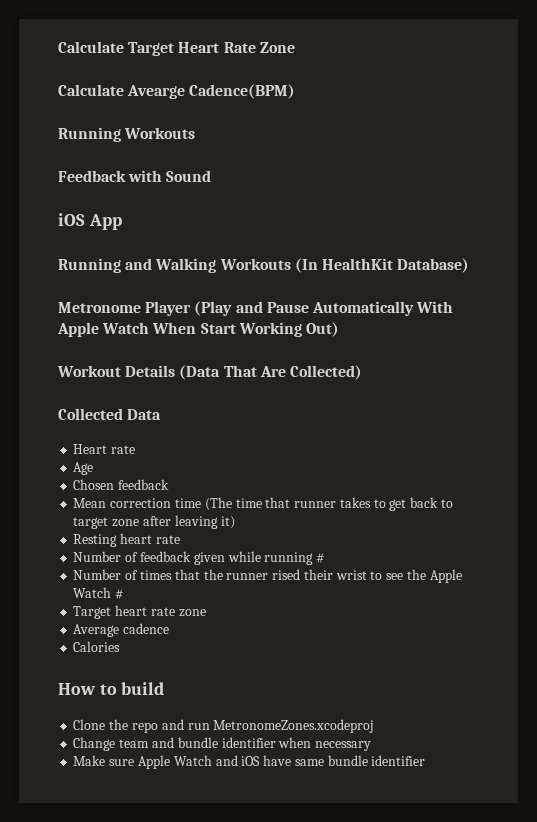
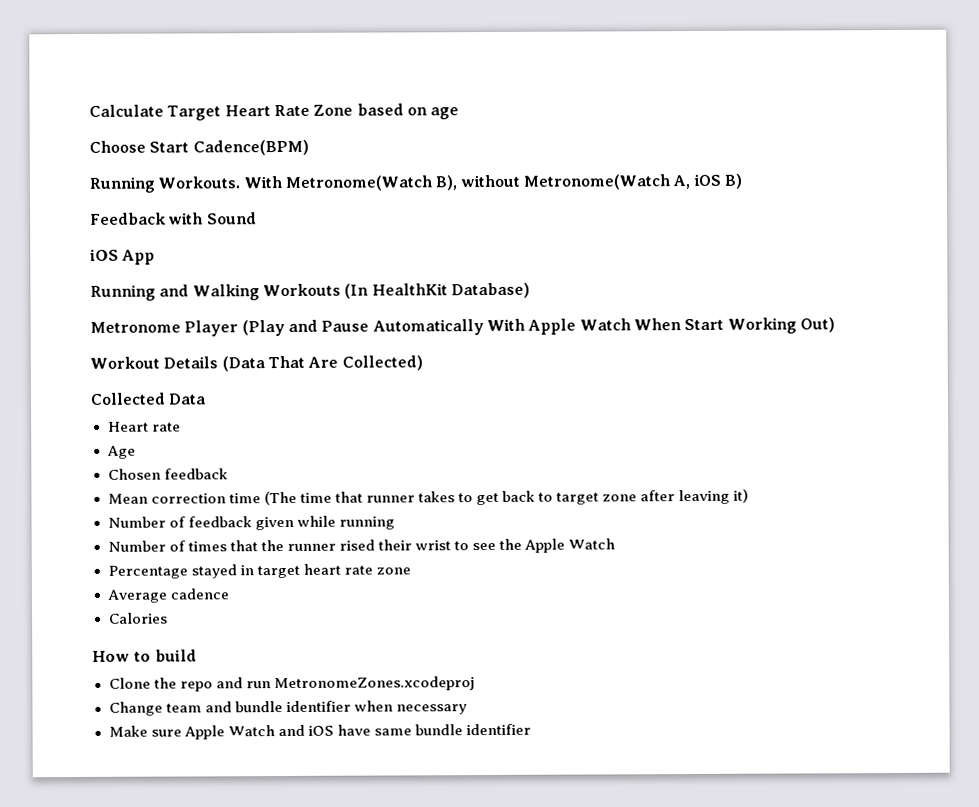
- Calculate Target Heart Rate Zone
- Calculate Avearge Cadence(BPM)
- Running Workouts
+ Calculate Target Heart Rate Zone based on age
+ Choose Start Cadence(BPM)
+ Running Workouts. With Metronome(Watch B), without Metronome(Watch A, iOS B)
- Resting heart rate
- Number of feedback given while running #
+ Number of feedback given while running
- Number of times that the runner rised their wrist to see the Apple Watch #
- Target heart rate zone
+ Number of times that the runner rised their wrist to see the Apple Watch
+ Percentage stayed in target heart rate zone

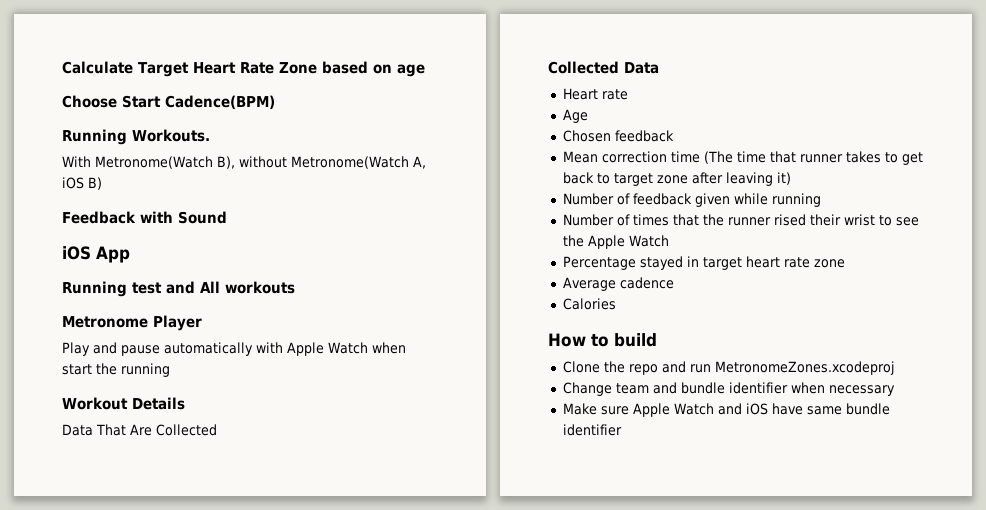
- Running Workouts. With Metronome(Watch B), without Metronome(Watch A, iOS B)
+ Running Workouts.
+ With Metronome(Watch B), without Metronome(Watch A, iOS B)
- Running and Walking Workouts (In HealthKit Database)
- Metronome Player (Play and Pause Automatically With Apple Watch When Start Working Out)
+ Running test and All workouts
+ Metronome Player
+ Play and pause automatically with Apple Watch when start the running
- Workout Details (Data That Are Collected)
+ Workout Details
+ Data That Are Collected

